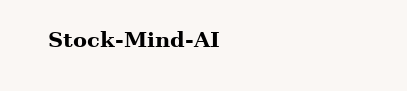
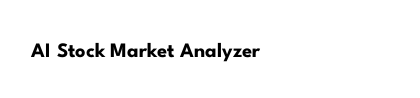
- Stock-Mind-AI
+ AI Stock Market Analyzer

